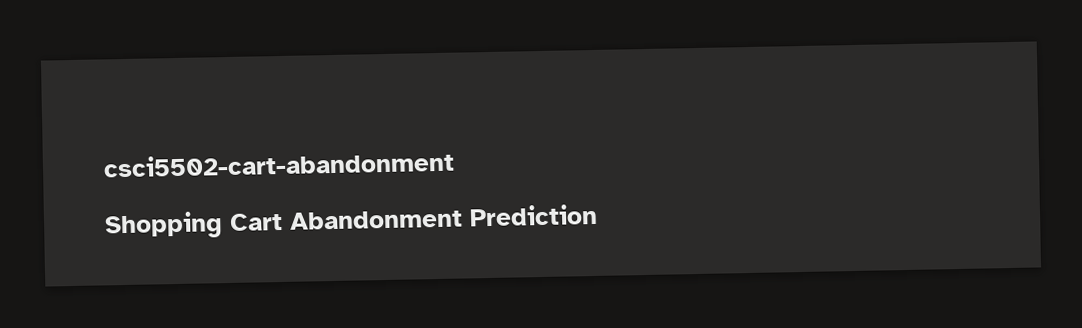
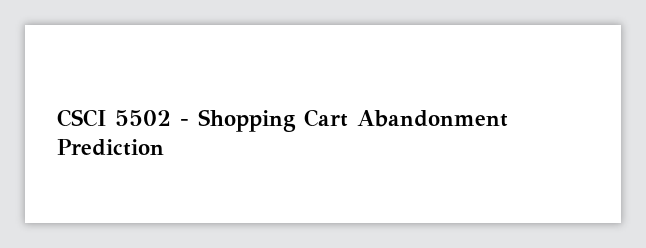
- csci5502-cart-abandonment
- Shopping Cart Abandonment Prediction
+ CSCI 5502 - Shopping Cart Abandonment Prediction

